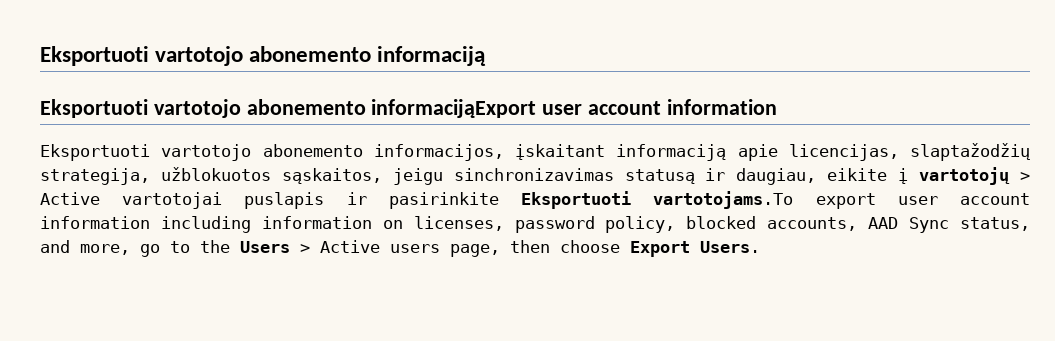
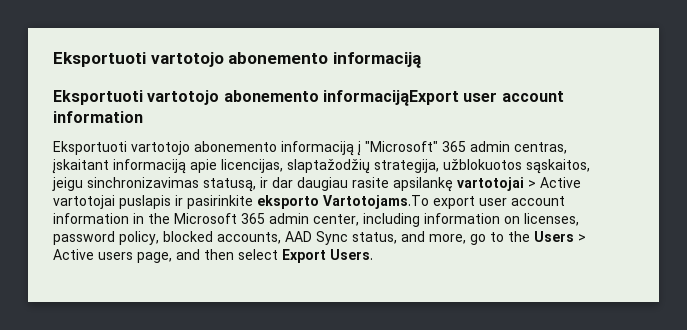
- Eksportuoti vartotojo abonemento informacijos, įskaitant informaciją apie licencijas, slaptažodžių strategija, užblokuotos sąskaitos, jeigu sinchronizavimas statusą ir daugiau, eikite į vartotojų > Active vartotojai puslapis ir pasirinkite Eksportuoti vartotojams.To export user account information including information on licenses, password policy, blocked accounts, AAD Sync status, and more, go to the Users > Active users page, then choose Export Users.
+ Eksportuoti vartotojo abonemento informaciją į "Microsoft" 365 admin centras, įskaitant informaciją apie licencijas, slaptažodžių strategija, užblokuotos sąskaitos, jeigu sinchronizavimas statusą, ir dar daugiau rasite apsilankę vartotojai > Active vartotojai puslapis ir pasirinkite eksporto Vartotojams.To export user account information in the Microsoft 365 admin center, including information on licenses, password policy, blocked accounts, AAD Sync status, and more, go to the Users > Active users page, and then select Export Users.

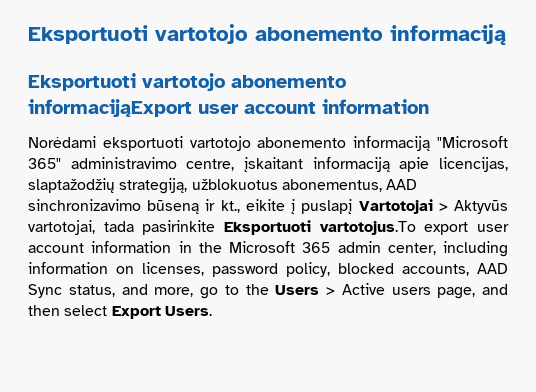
- Eksportuoti vartotojo abonemento informaciją į "Microsoft" 365 admin centras, įskaitant informaciją apie licencijas, slaptažodžių strategija, užblokuotos sąskaitos, jeigu sinchronizavimas statusą, ir dar daugiau rasite apsilankę vartotojai > Active vartotojai puslapis ir pasirinkite eksporto Vartotojams.To export user account information in the Microsoft 365 admin center, including information on licenses, password policy, blocked accounts, AAD Sync status, and more, go to the Users > Active users page, and then select Export Users.
+ Norėdami eksportuoti vartotojo abonemento informaciją "Microsoft 365" administravimo centre, įskaitant informaciją apie licencijas, slaptažodžių strategiją, užblokuotus abonementus, AAD sinchronizavimo būseną ir kt., eikite į puslapį Vartotojai > Aktyvūs vartotojai, tada pasirinkite Eksportuoti vartotojus.To export user account information in the Microsoft 365 admin center, including information on licenses, password policy, blocked accounts, AAD Sync status, and more, go to the Users > Active users page, and then select Export Users.

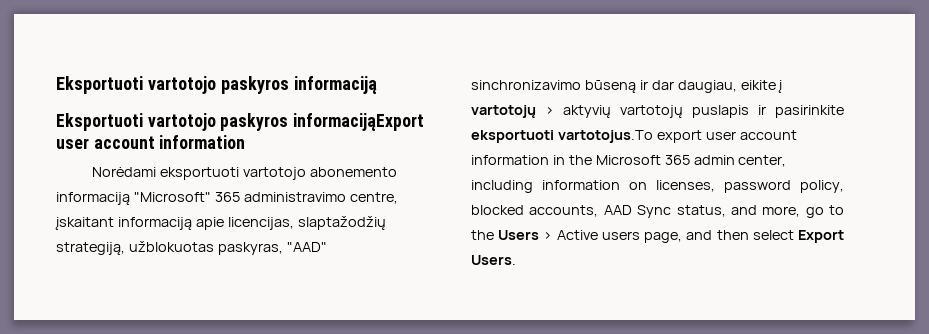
- Eksportuoti vartotojo abonemento informaciją
+ Eksportuoti vartotojo paskyros informaciją
- Eksportuoti vartotojo abonemento informacijąExport user account information
+ Eksportuoti vartotojo paskyros informacijąExport user account information
- Norėdami eksportuoti vartotojo abonemento informaciją "Microsoft 365" administravimo centre, įskaitant informaciją apie licencijas, slaptažodžių strategiją, užblokuotus abonementus, AAD sinchronizavimo būseną ir kt., eikite į puslapį Vartotojai > Aktyvūs vartotojai, tada pasirinkite Eksportuoti vartotojus.To export user account information in the Microsoft 365 admin center, including information on licenses, password policy, blocked accounts, AAD Sync status, and more, go to the Users > Active users page, and then select Export Users.
+ Norėdami eksportuoti vartotojo abonemento informaciją "Microsoft" 365 administravimo centre, įskaitant informaciją apie licencijas, slaptažodžių strategiją, užblokuotas paskyras, "AAD" sinchronizavimo būseną ir dar daugiau, eikite į vartotojų > aktyvių vartotojų puslapis ir pasirinkite eksportuoti vartotojus.To export user account information in the Microsoft 365 admin center, including information on licenses, password policy, blocked accounts, AAD Sync status, and more, go to the Users > Active users page, and then select Export Users.

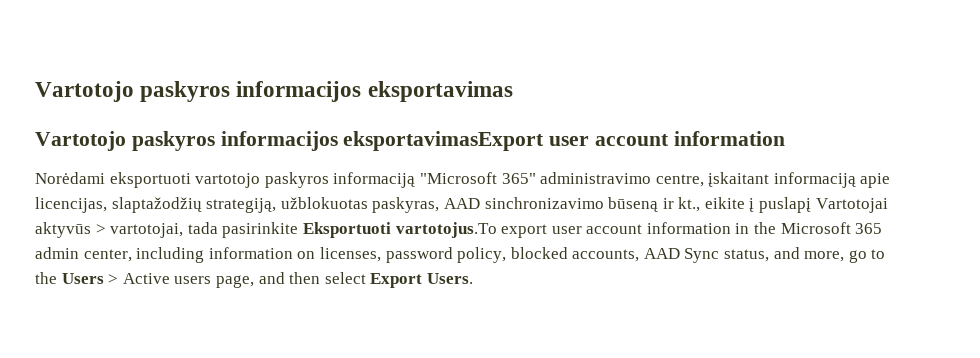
- Eksportuoti vartotojo paskyros informaciją
- Eksportuoti vartotojo paskyros informacijąExport user account information
+ Vartotojo paskyros informacijos eksportavimas
+ Vartotojo paskyros informacijos eksportavimasExport user account information
- Norėdami eksportuoti vartotojo abonemento informaciją "Microsoft" 365 administravimo centre, įskaitant informaciją apie licencijas, slaptažodžių strategiją, užblokuotas paskyras, "AAD" sinchronizavimo būseną ir dar daugiau, eikite į vartotojų > aktyvių vartotojų puslapis ir pasirinkite eksportuoti vartotojus.To export user account information in the Microsoft 365 admin center, including information on licenses, password policy, blocked accounts, AAD Sync status, and more, go to the Users > Active users page, and then select Export Users.
+ Norėdami eksportuoti vartotojo paskyros informaciją "Microsoft 365" administravimo centre, įskaitant informaciją apie licencijas, slaptažodžių strategiją, užblokuotas paskyras, AAD sinchronizavimo būseną ir kt., eikite į puslapį Vartotojai aktyvūs > vartotojai, tada pasirinkite Eksportuoti vartotojus.To export user account information in the Microsoft 365 admin center, including information on licenses, password policy, blocked accounts, AAD Sync status, and more, go to the Users > Active users page, and then select Export Users.

